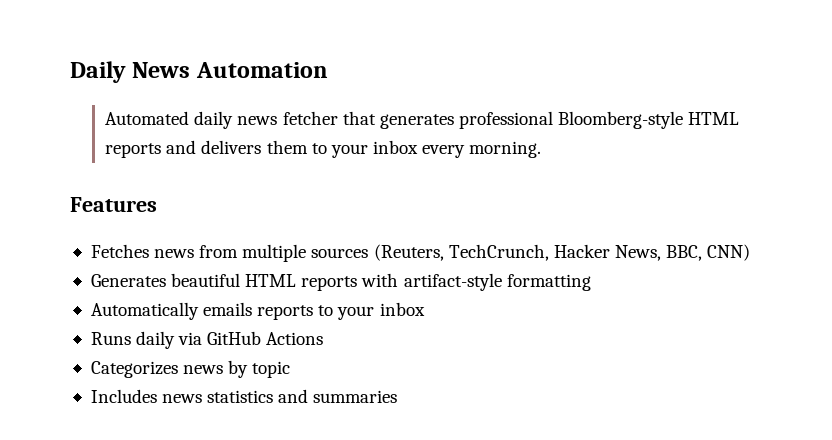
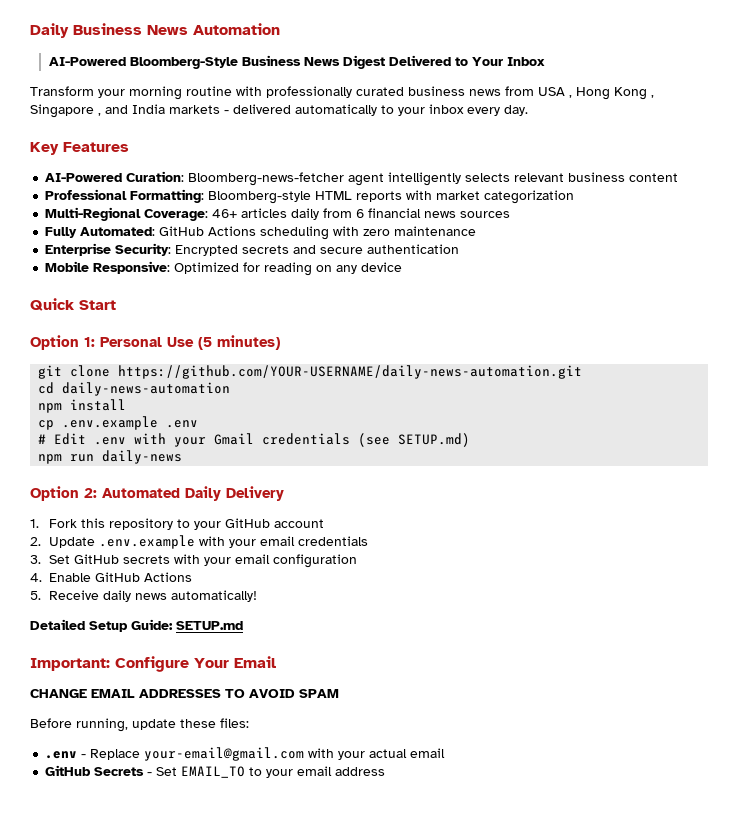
- Daily News Automation
+ Daily Business News Automation
- Automated daily news fetcher that generates professional Bloomberg-style HTML reports and delivers them to your inbox every morning.
- Features
+ AI-Powered Bloomberg-Style Business News Digest Delivered to Your Inbox
+ Transform your morning routine with professionally curated business news from USA , Hong Kong , Singapore , and India markets - delivered automatically to your inbox every day.
+ Key Features
- Fetches news from multiple sources (Reuters, TechCrunch, Hacker News, BBC, CNN)
- Generates beautiful HTML reports with artifact-style formatting
- Automatically emails reports to your inbox
- Runs daily via GitHub Actions
- Categorizes news by topic
- Includes news statistics and summaries
+ AI-Powered Curation: Bloomberg-news-fetcher agent intelligently selects relevant business content
+ Professional Formatting: Bloomberg-style HTML reports with market categorization
+ Multi-Regional Coverage: 46+ articles daily from 6 financial news sources
+ Fully Automated: GitHub Actions scheduling with zero maintenance
+ Enterprise Security: Encrypted secrets and secure authentication
+ Mobile Responsive: Optimized for reading on any device
+ Quick Start
+ Option 1: Personal Use (5 minutes)
+ git clone https://github.com/YOUR-USERNAME/daily-news-automation.git
+ cd daily-news-automation
+ npm install
+ cp .env.example .env
+ # Edit .env with your Gmail credentials (see SETUP.md)
+ npm run daily-news
+ Option 2: Automated Daily Delivery
+ 1. Fork this repository to your GitHub account
+ 2. Update .env.example with your email credentials
+ 3. Set GitHub secrets with your email configuration
+ 4. Enable GitHub Actions
+ 5. Receive daily news automatically!
+ Detailed Setup Guide: SETUP.md
+ Important: Configure Your Email
+ CHANGE EMAIL ADDRESSES TO AVOID SPAM
+ Before running, update these files:
+ .env - Replace your-email@gmail.com with your actual email
+ GitHub Secrets - Set EMAIL_TO to your email address

